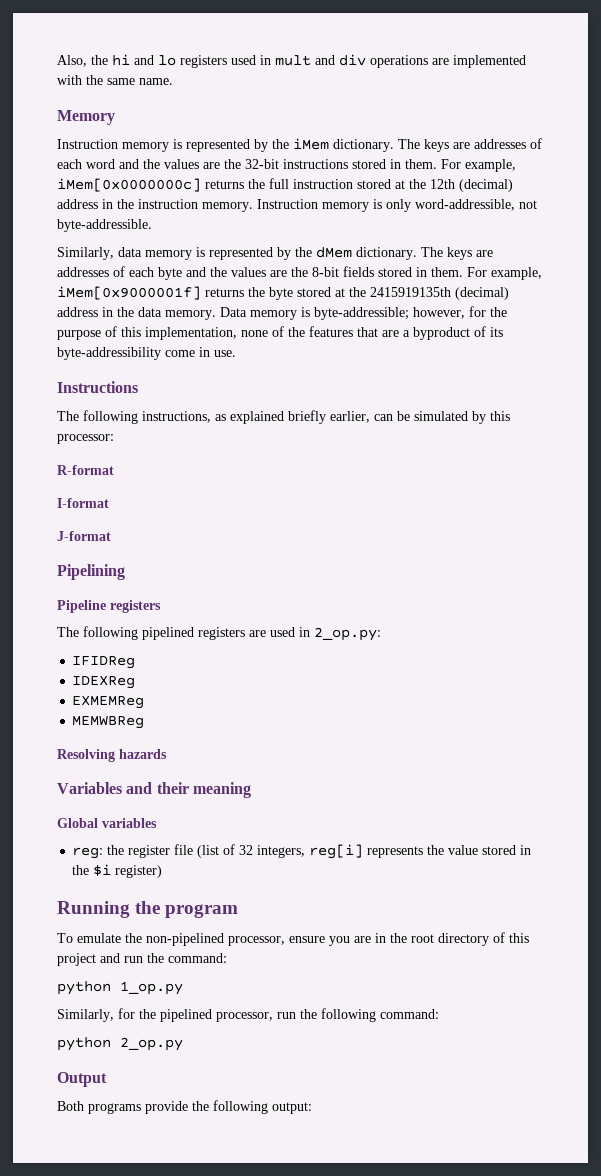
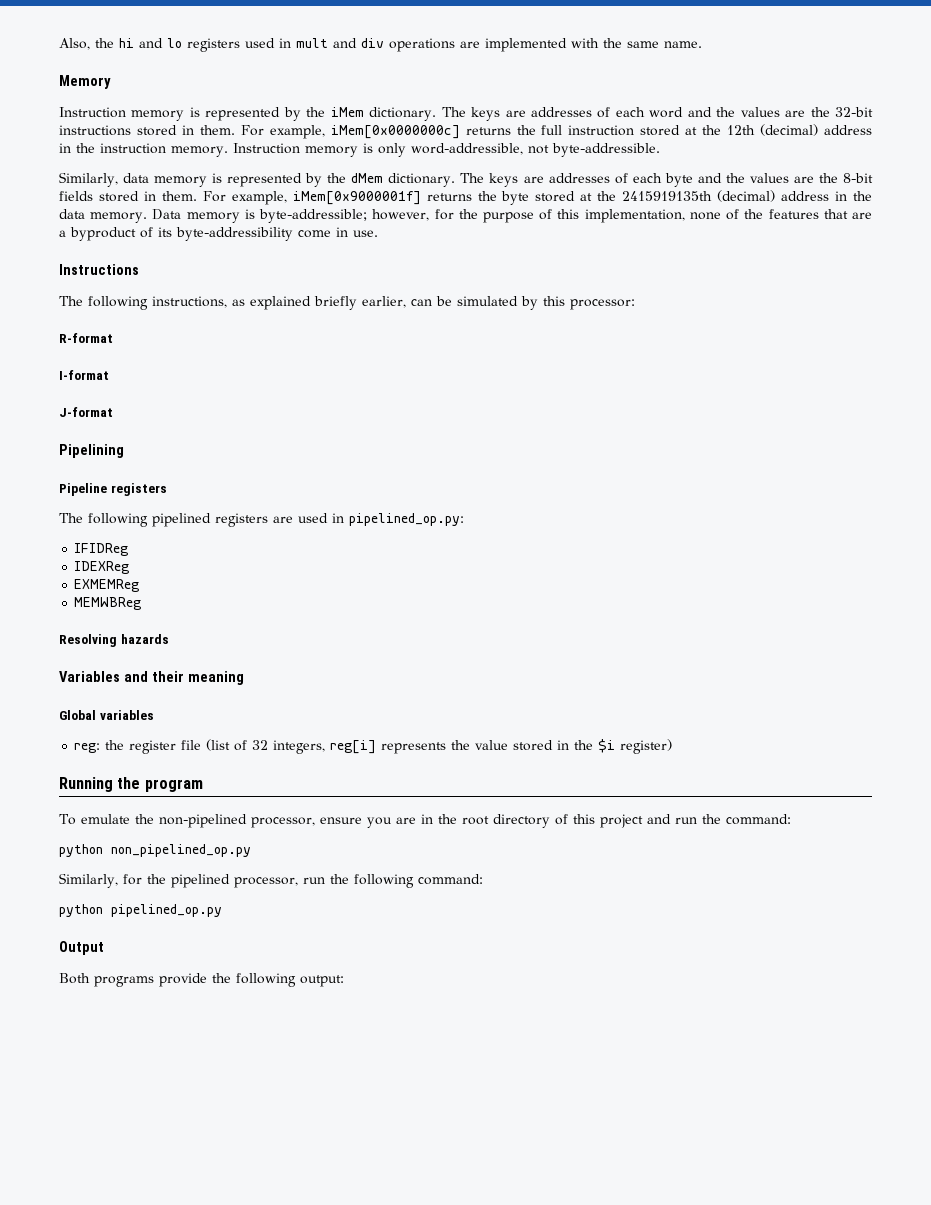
- The following pipelined registers are used in 2_op.py:
+ The following pipelined registers are used in pipelined_op.py:
- python 1_op.py
+ python non_pipelined_op.py
- python 2_op.py
+ python pipelined_op.py

